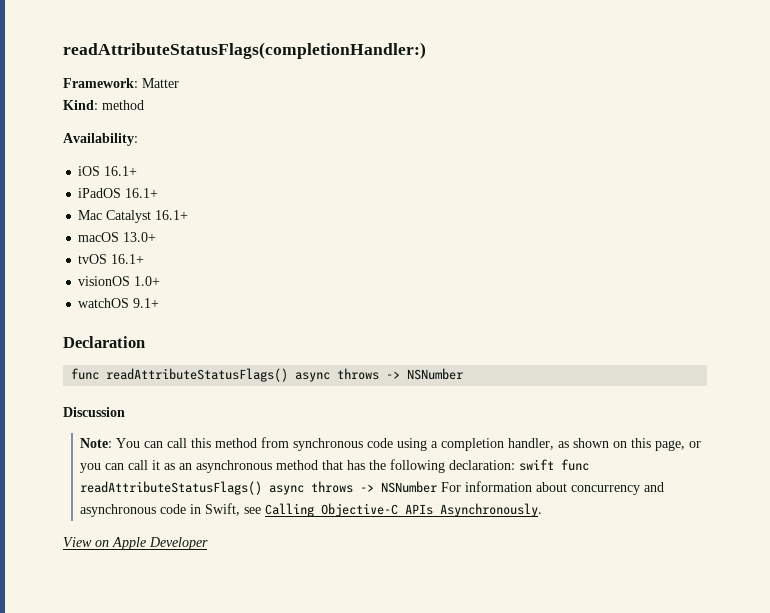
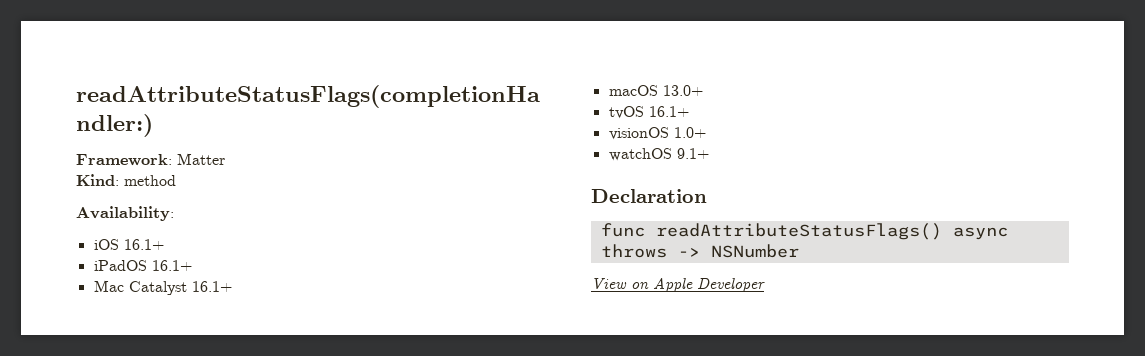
- Discussion
- Note: You can call this method from synchronous code using a completion handler, as shown on this page, or you can call it as an asynchronous method that has the following declaration: swift func readAttributeStatusFlags() async throws -> NSNumber For information about concurrency and asynchronous code in Swift, see Calling Objective-C APIs Asynchronously.

